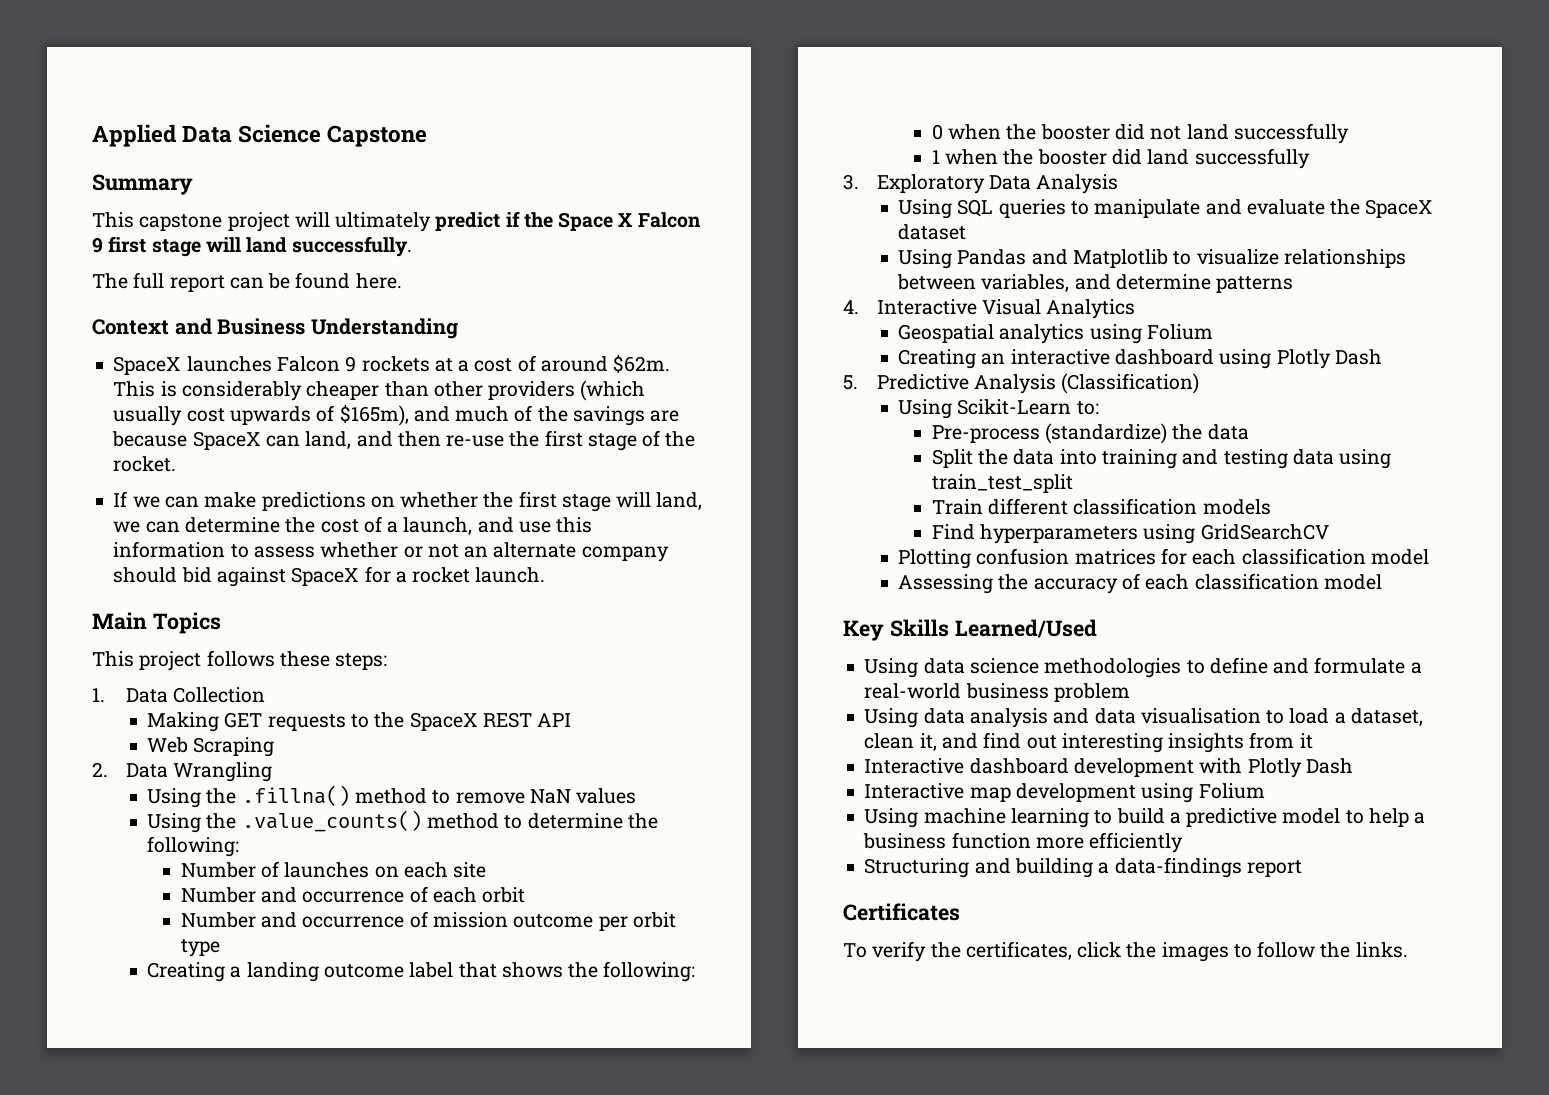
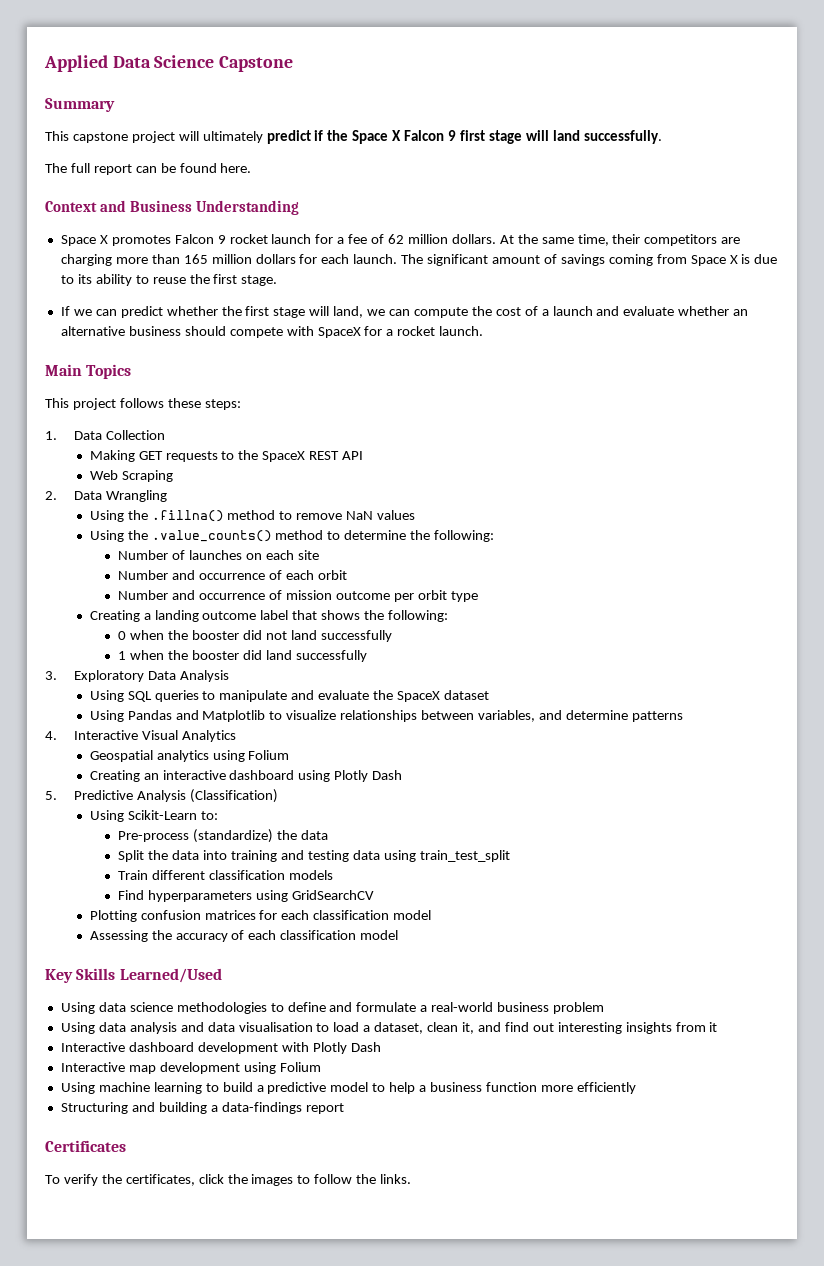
- SpaceX launches Falcon 9 rockets at a cost of around $62m. This is considerably cheaper than other providers (which usually cost upwards of $165m), and much of the savings are because SpaceX can land, and then re-use the first stage of the rocket.
+ Space X promotes Falcon 9 rocket launch for a fee of 62 million dollars. At the same time, their competitors are charging more than 165 million dollars for each launch. The significant amount of savings coming from Space X is due to its ability to reuse the first stage.
- If we can make predictions on whether the first stage will land, we can determine the cost of a launch, and use this information to assess whether or not an alternate company should bid against SpaceX for a rocket launch.
+ If we can predict whether the first stage will land, we can compute the cost of a launch and evaluate whether an alternative business should compete with SpaceX for a rocket launch.

